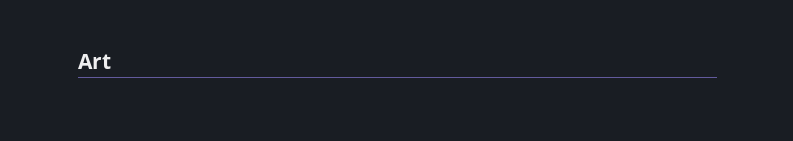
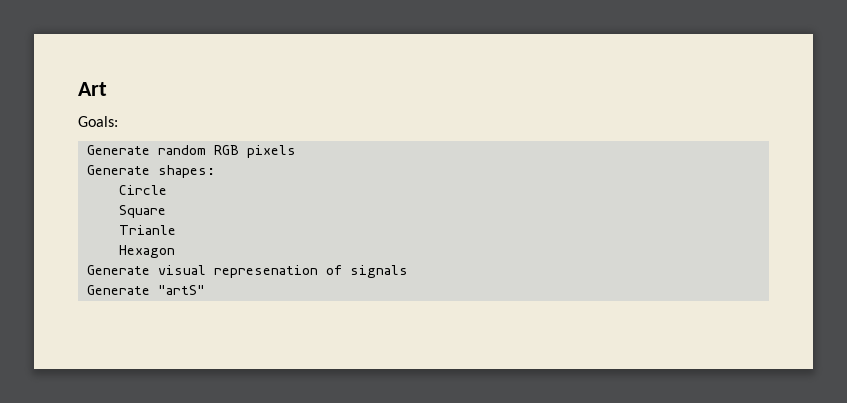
+ Goals:
+ Generate random RGB pixels
+ Generate shapes:
+ Circle
+ Square
+ Trianle
+ Hexagon
+ Generate visual represenation of signals
+ Generate "artS"

